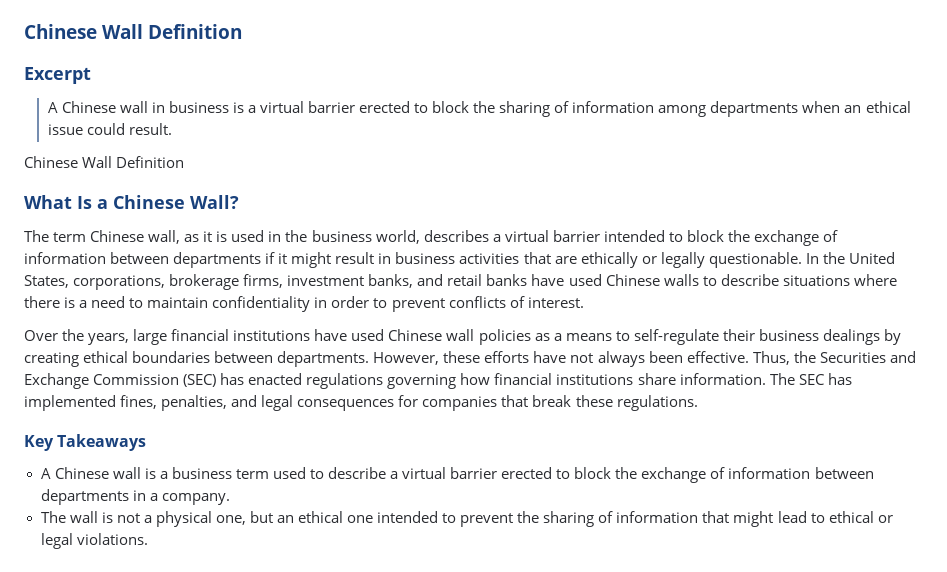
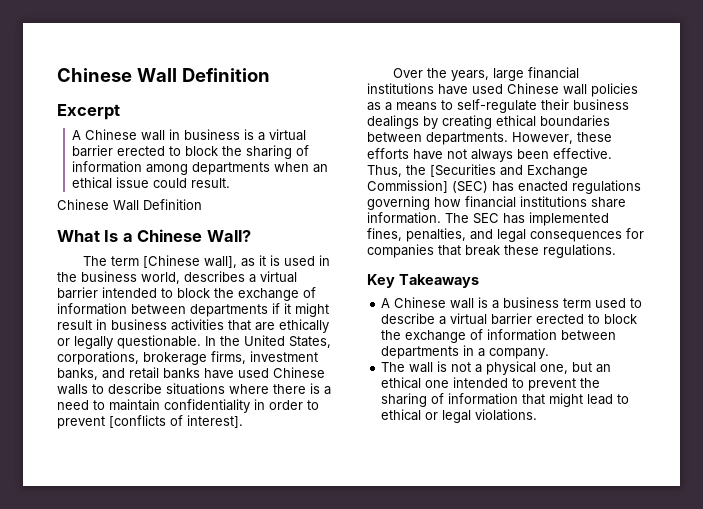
- The term Chinese wall, as it is used in the business world, describes a virtual barrier intended to block the exchange of information between departments if it might result in business activities that are ethically or legally questionable.
+ The term [Chinese wall], as it is used in the business world, describes a virtual barrier intended to block the exchange of information between departments if it might result in business activities that are ethically or legally questionable.
- In the United States, corporations, brokerage firms, investment banks, and retail banks have used Chinese walls to describe situations where there is a need to maintain confidentiality in order to prevent conflicts of interest.
+ In the United States, corporations, brokerage firms, investment banks, and retail banks have used Chinese walls to describe situations where there is a need to maintain confidentiality in order to prevent [conflicts of interest].
- Thus, the Securities and Exchange Commission (SEC) has enacted regulations governing how financial institutions share information.
+ Thus, the [Securities and Exchange Commission] (SEC) has enacted regulations governing how financial institutions share information.

